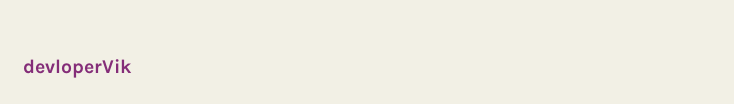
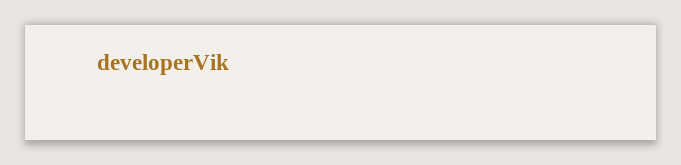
- devloperVik
+ developerVik

